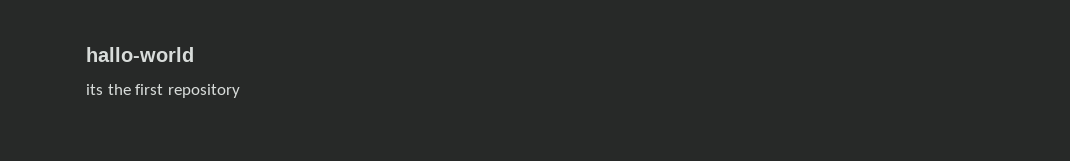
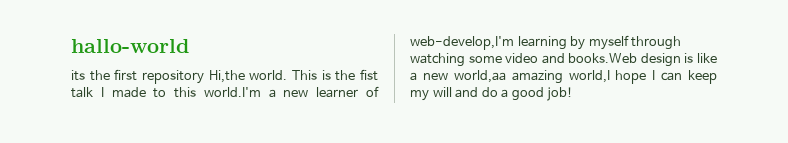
- its the first repository
+ its the first repository Hi,the world. This is the fist talk I made to this world.I'm a new learner of web-develop,I'm learning by myself through watching some video and books.Web design is like a new world,aa amazing world,I hope I can keep my will and do a good job!

